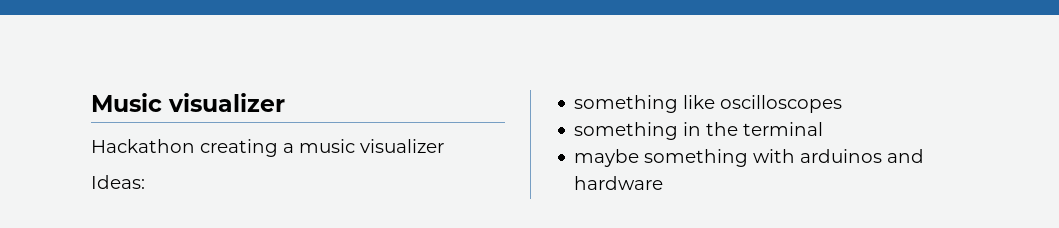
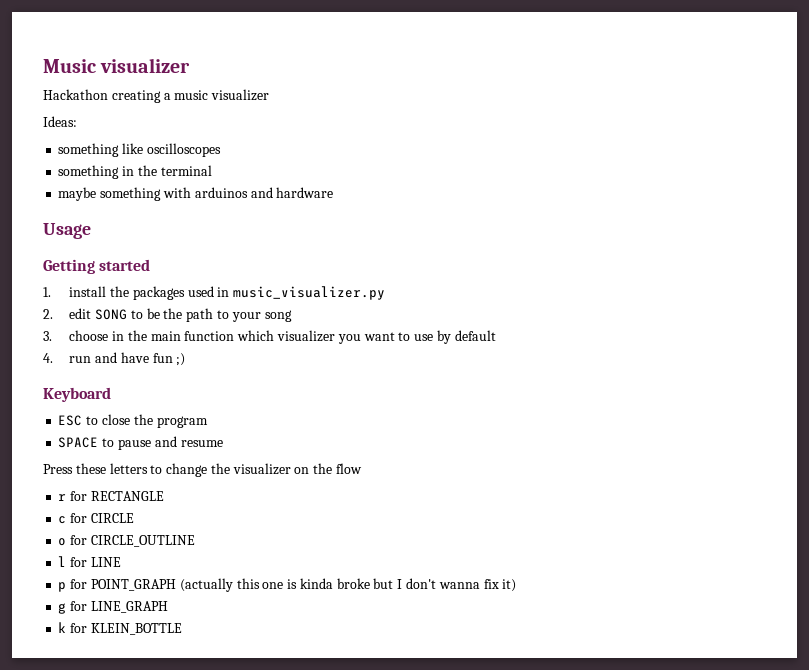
+ Usage
+ Getting started
+ 1. install the packages used in music_visualizer.py
+ 2. edit SONG to be the path to your song
+ 3. choose in the main function which visualizer you want to use by default
+ 4. run and have fun ;)
+ Keyboard
+ ESC to close the program
+ SPACE to pause and resume
+ Press these letters to change the visualizer on the flow
+ r for RECTANGLE
+ c for CIRCLE
+ o for CIRCLE_OUTLINE
+ l for LINE
+ p for POINT_GRAPH (actually this one is kinda broke but I don't wanna fix it)
+ g for LINE_GRAPH
+ k for KLEIN_BOTTLE

